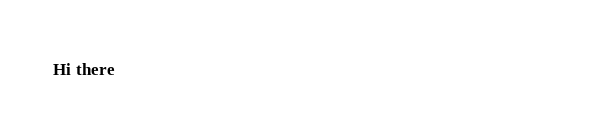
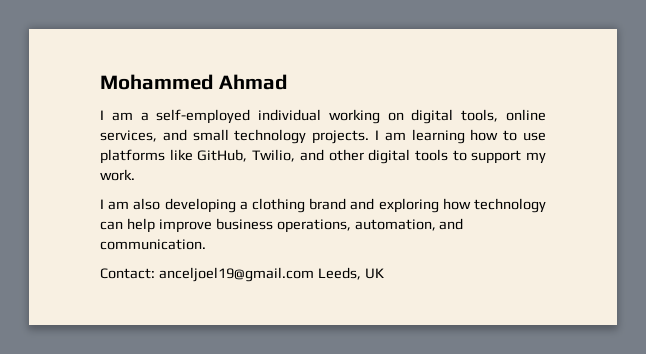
- Hi there
+ Mohammed Ahmad
+ I am a self-employed individual working on digital tools, online services, and small technology projects. I am learning how to use platforms like GitHub, Twilio, and other digital tools to support my work.
+ I am also developing a clothing brand and exploring how technology can help improve business operations, automation, and communication.
+ Contact: anceljoel19@gmail.com Leeds, UK

